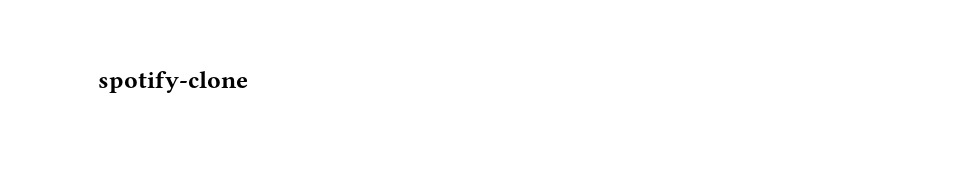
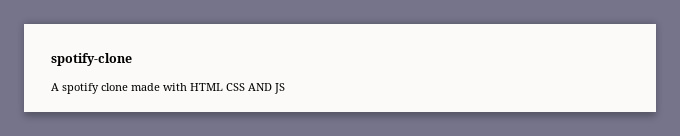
+ A spotify clone made with HTML CSS AND JS

